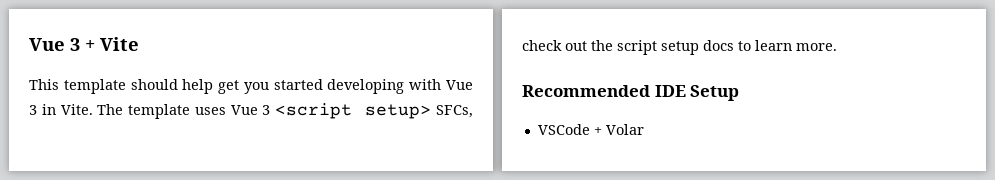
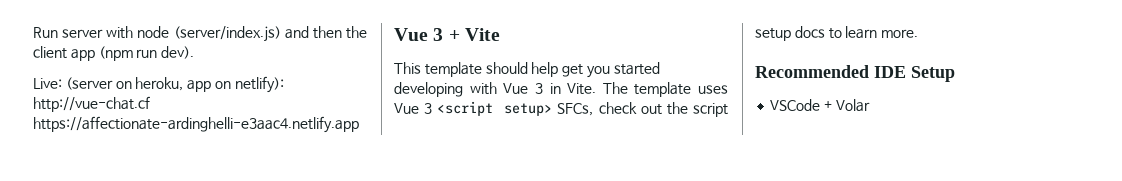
+ Run server with node (server/index.js) and then the client app (npm run dev).
+ Live: (server on heroku, app on netlify): http://vue-chat.cf https://affectionate-ardinghelli-e3aac4.netlify.app

